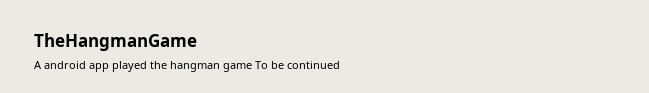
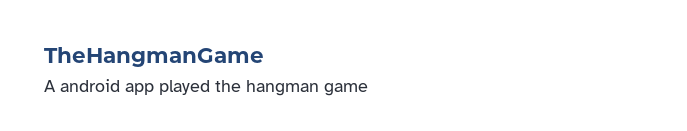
- A android app played the hangman game To be continued
+ A android app played the hangman game

